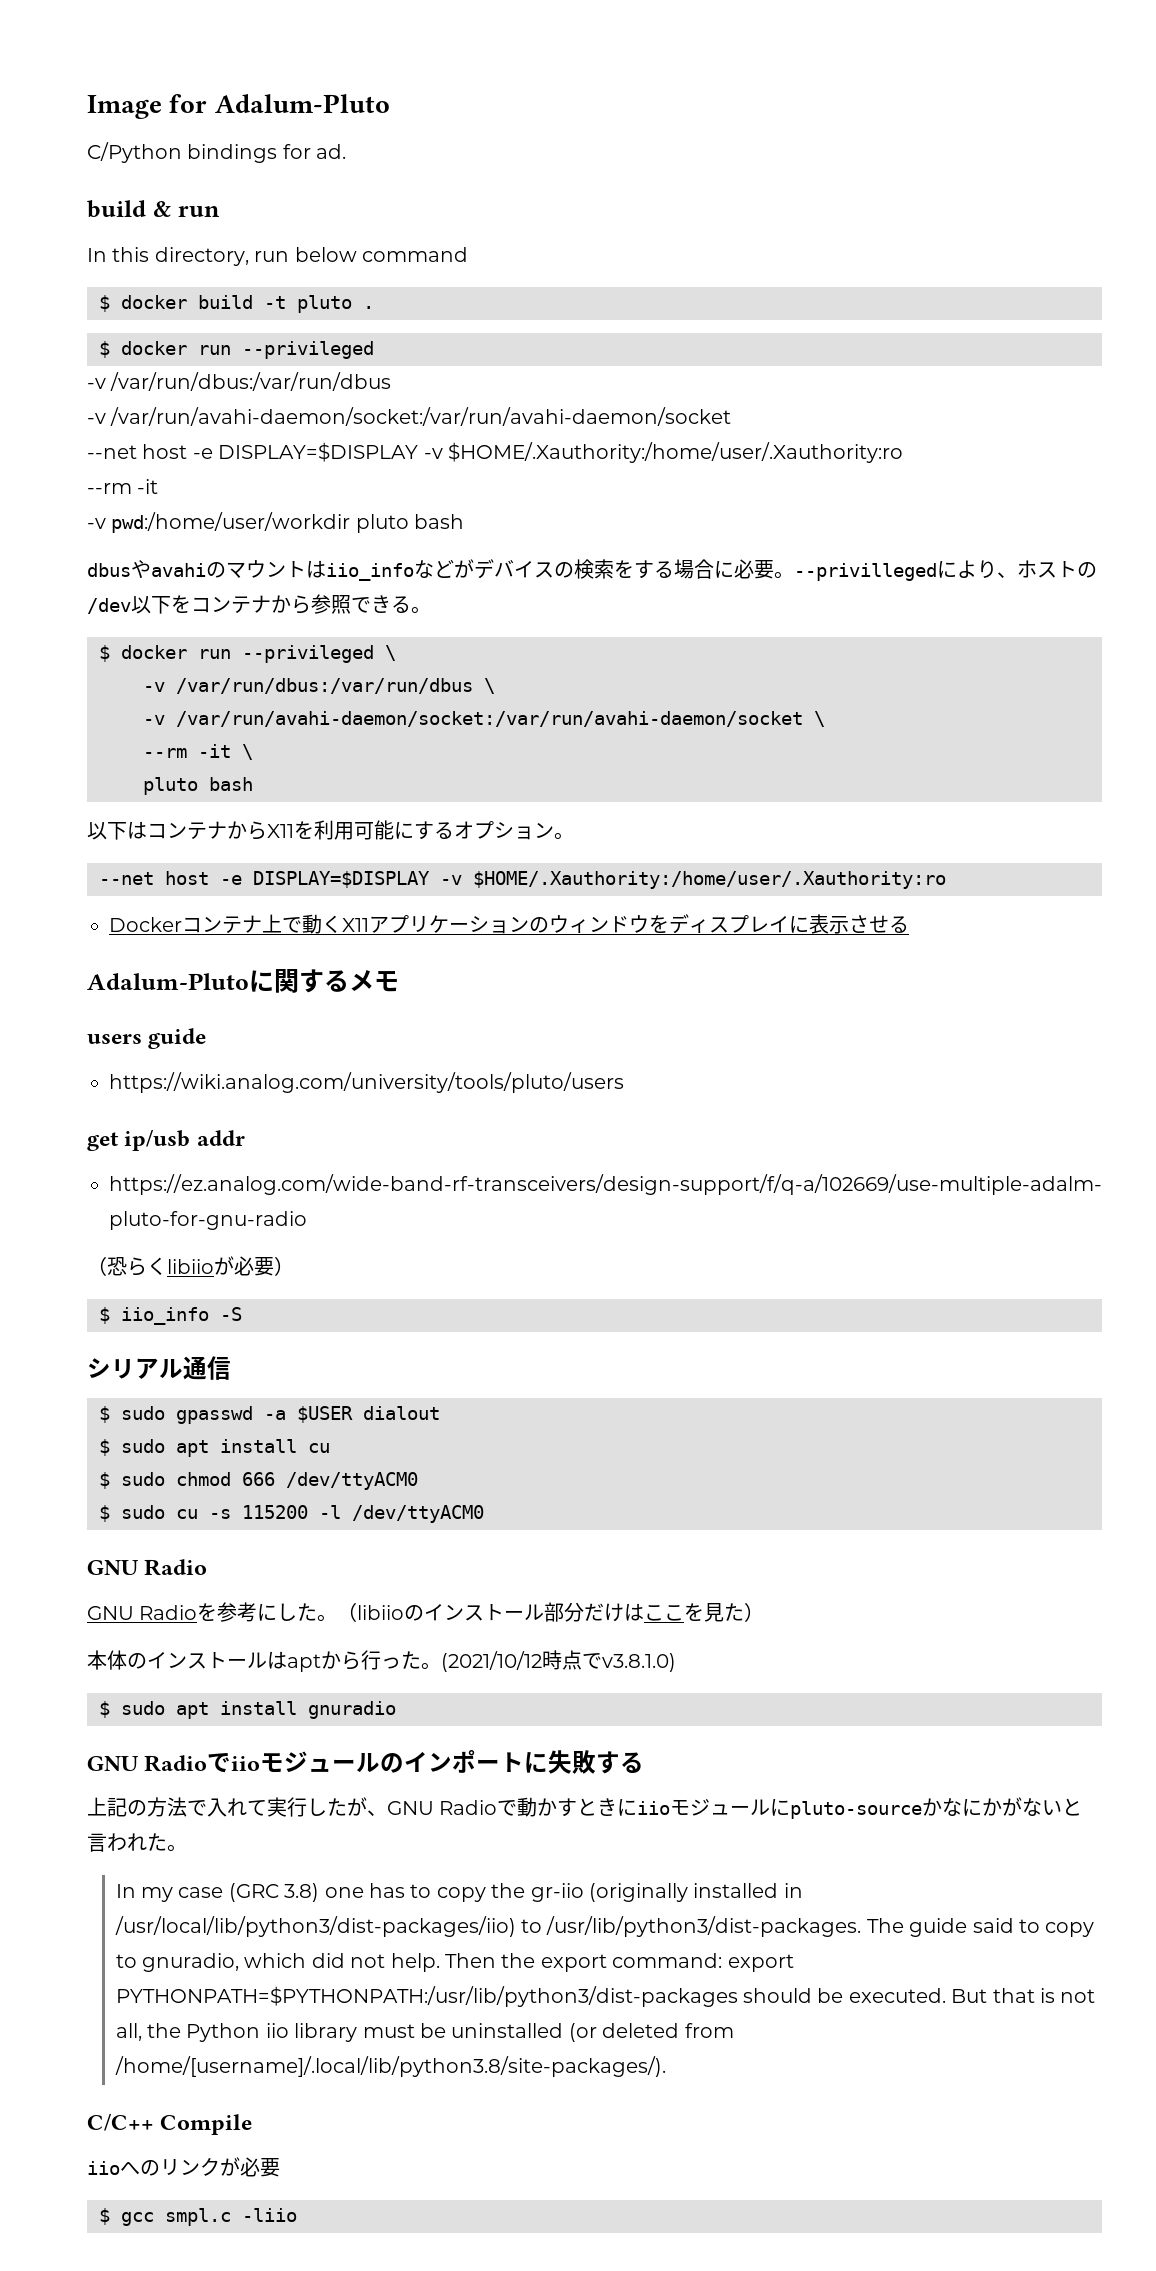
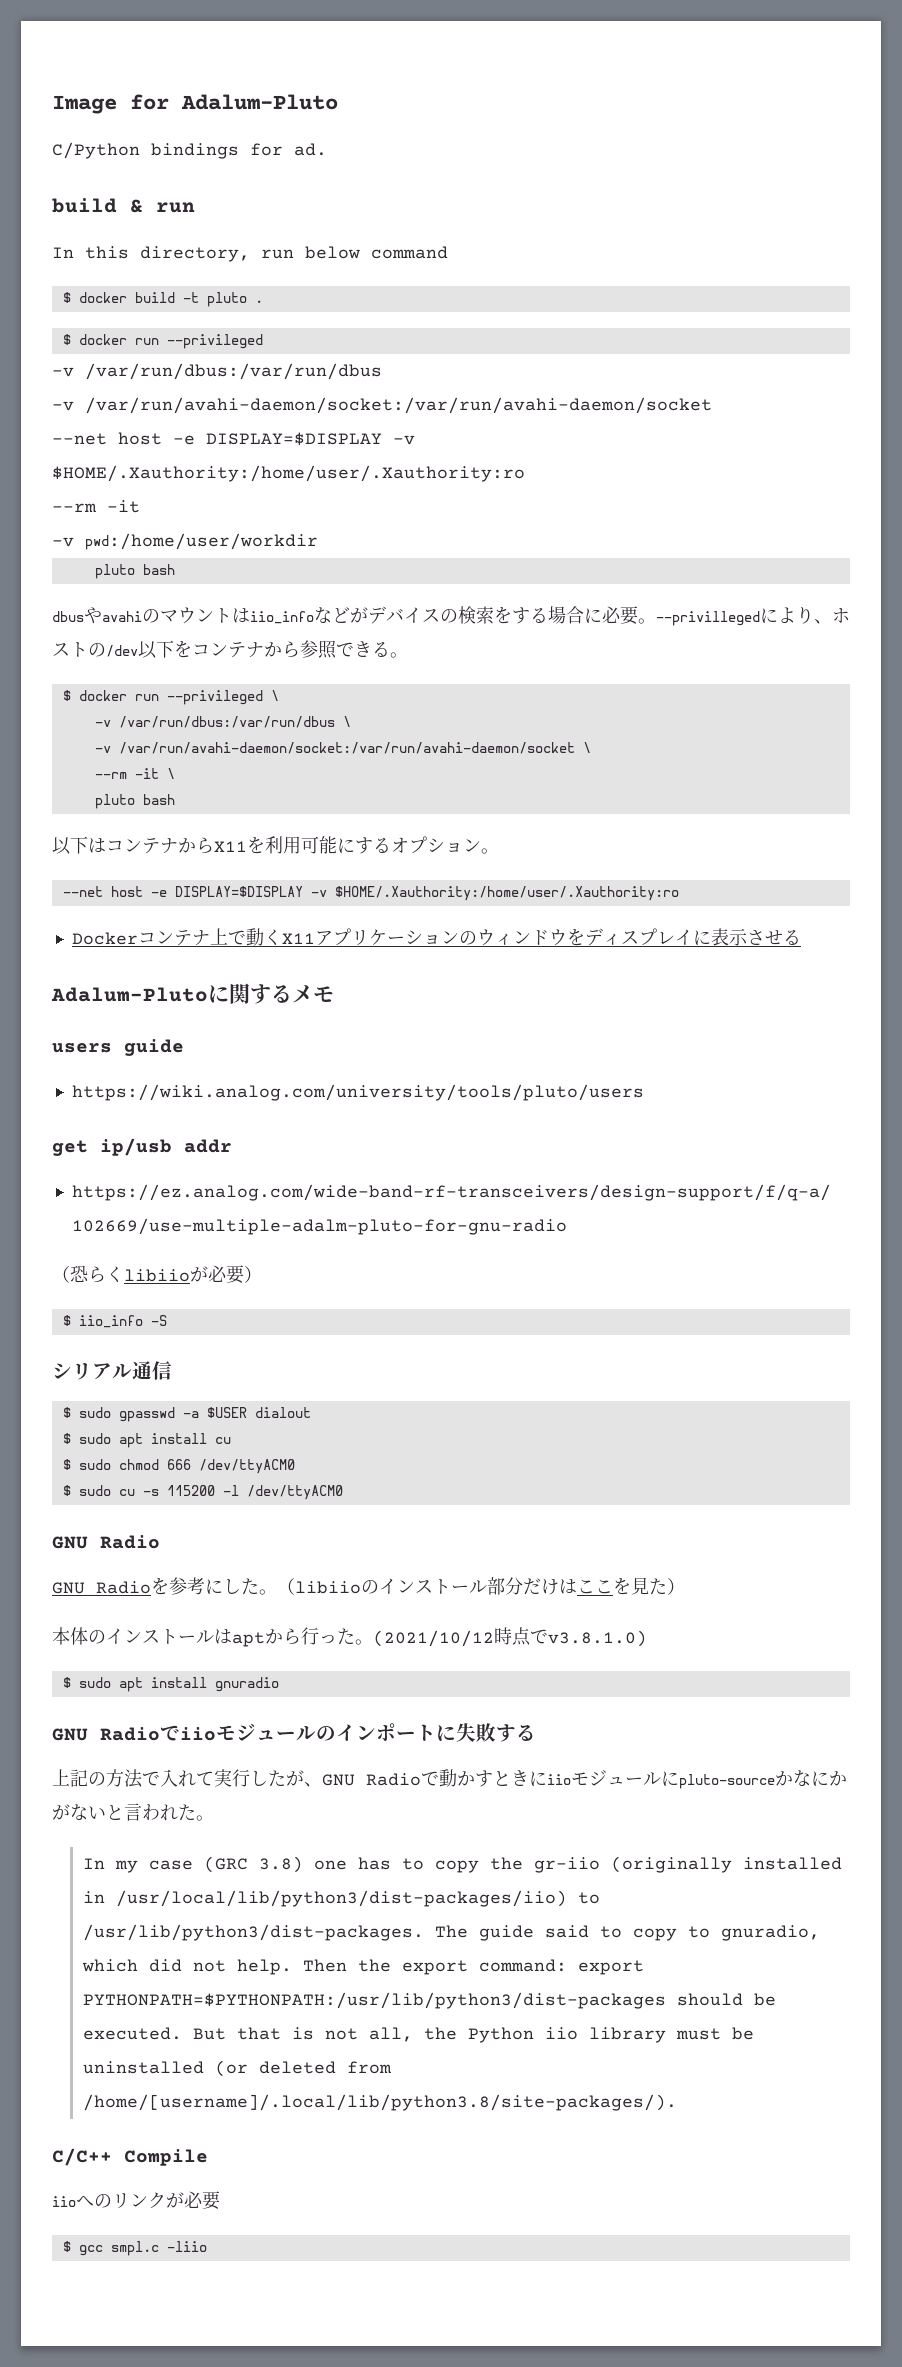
- -v pwd:/home/user/workdir pluto bash
+ -v pwd:/home/user/workdir
+ pluto bash

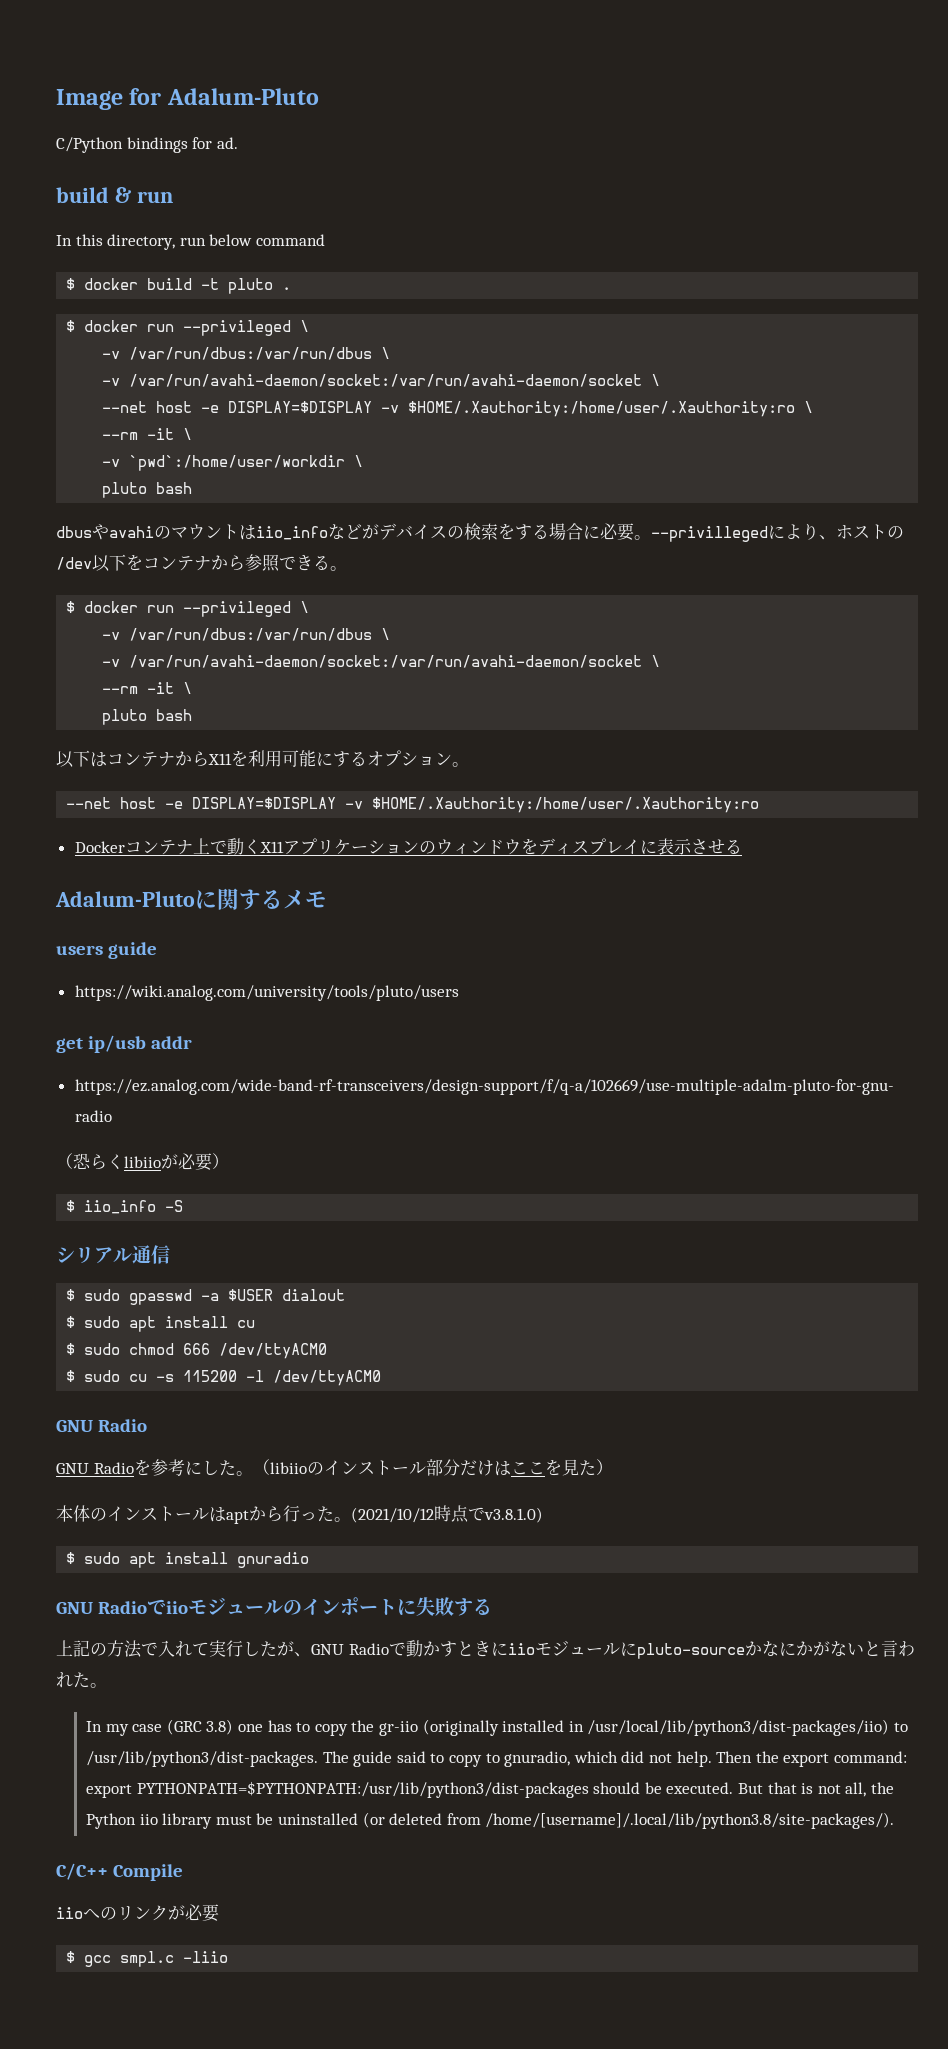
  $ docker build -t pluto .
- $ docker run --privileged
- -v /var/run/dbus:/var/run/dbus
- -v /var/run/avahi-daemon/socket:/var/run/avahi-daemon/socket
- --net host -e DISPLAY=$DISPLAY -v $HOME/.Xauthority:/home/user/.Xauthority:ro
- --rm -it
- -v pwd:/home/user/workdir
+ $ docker run --privileged \
+ -v /var/run/dbus:/var/run/dbus \
+ -v /var/run/avahi-daemon/socket:/var/run/avahi-daemon/socket \
+ --net host -e DISPLAY=$DISPLAY -v $HOME/.Xauthority:/home/user/.Xauthority:ro \
+ --rm -it \
+ -v `pwd`:/home/user/workdir \

